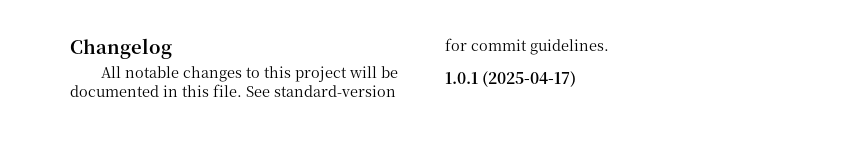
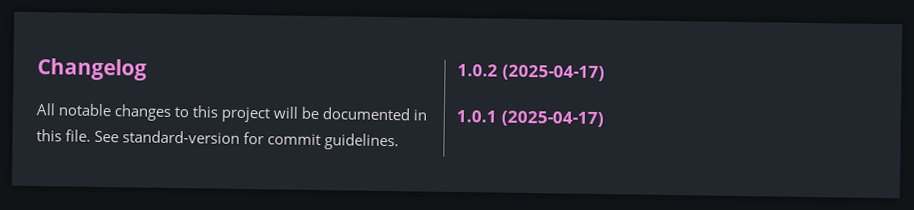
+ 1.0.2 (2025-04-17)

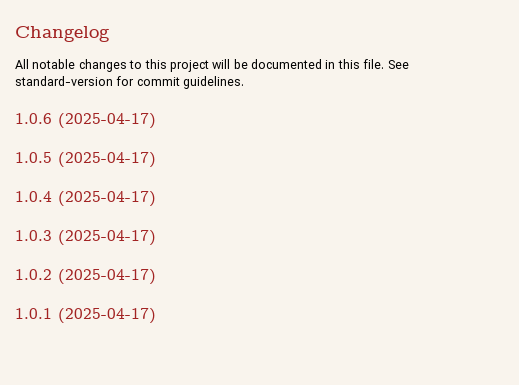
+ 1.0.6 (2025-04-17)
+ 1.0.5 (2025-04-17)
+ 1.0.4 (2025-04-17)
+ 1.0.3 (2025-04-17)

